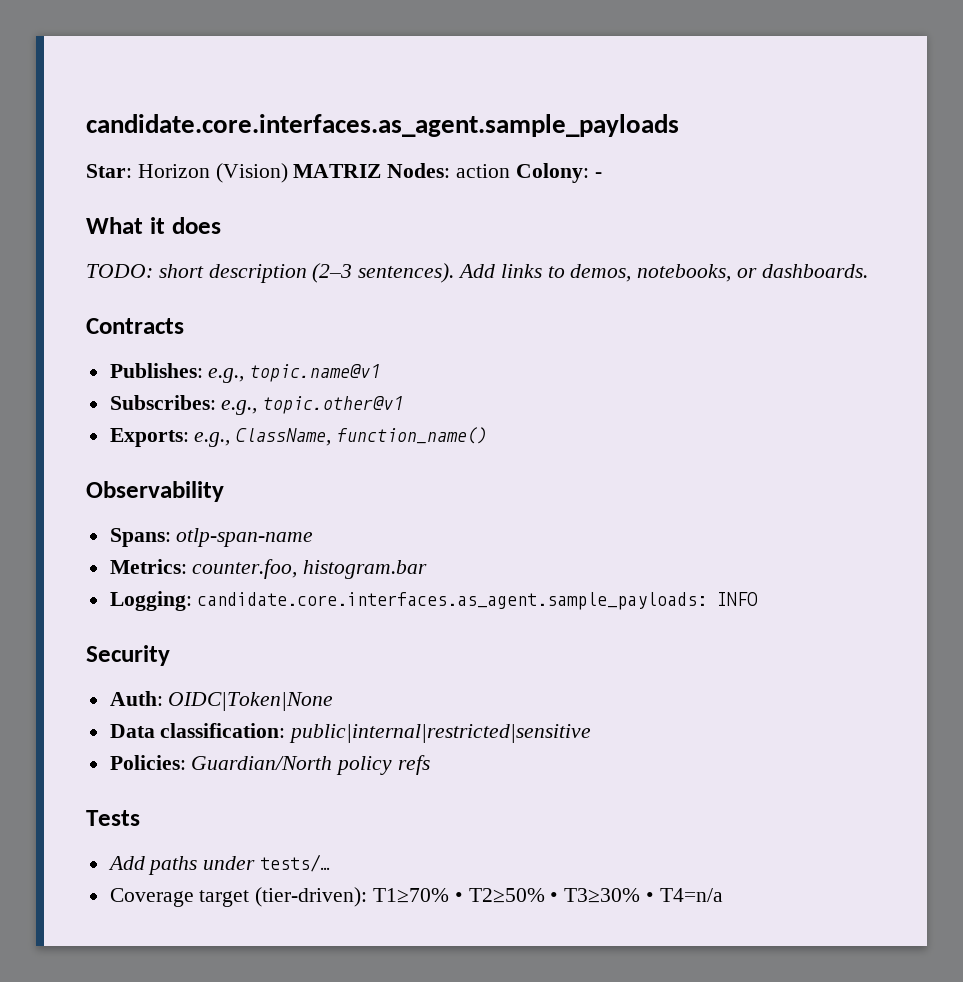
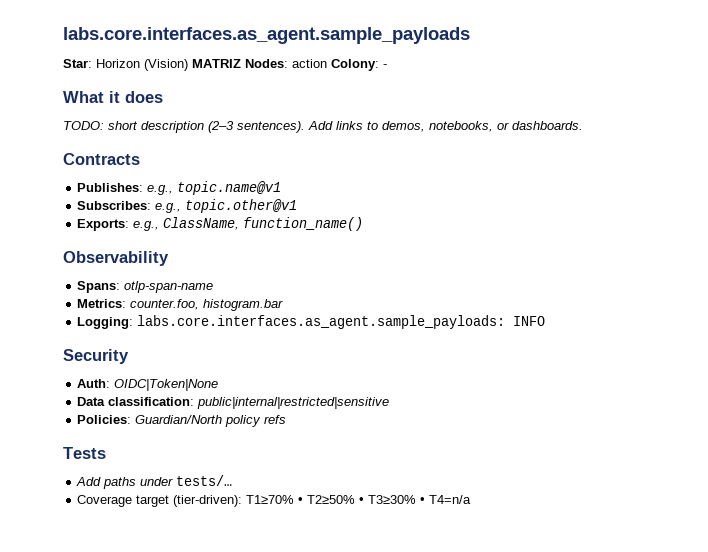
- candidate.core.interfaces.as_agent.sample_payloads
+ labs.core.interfaces.as_agent.sample_payloads
- Logging: candidate.core.interfaces.as_agent.sample_payloads: INFO
+ Logging: labs.core.interfaces.as_agent.sample_payloads: INFO

